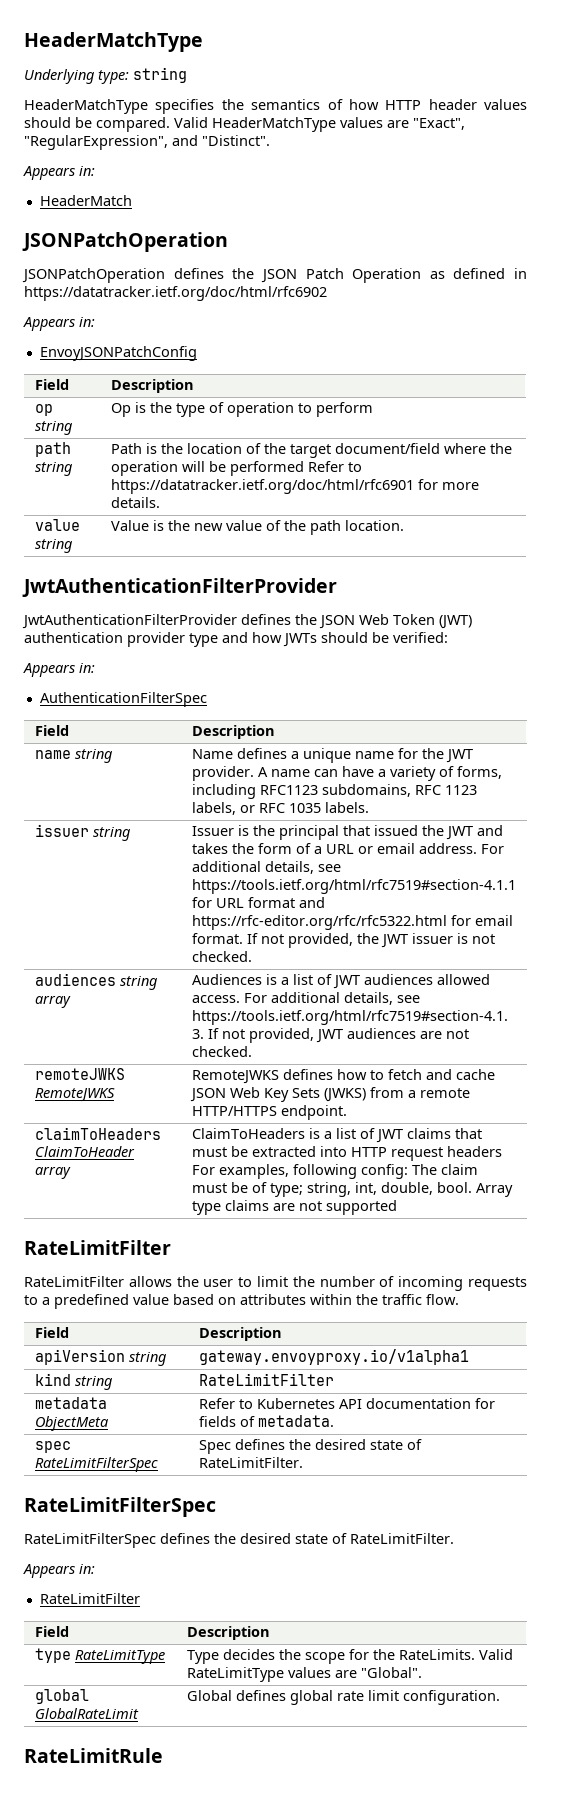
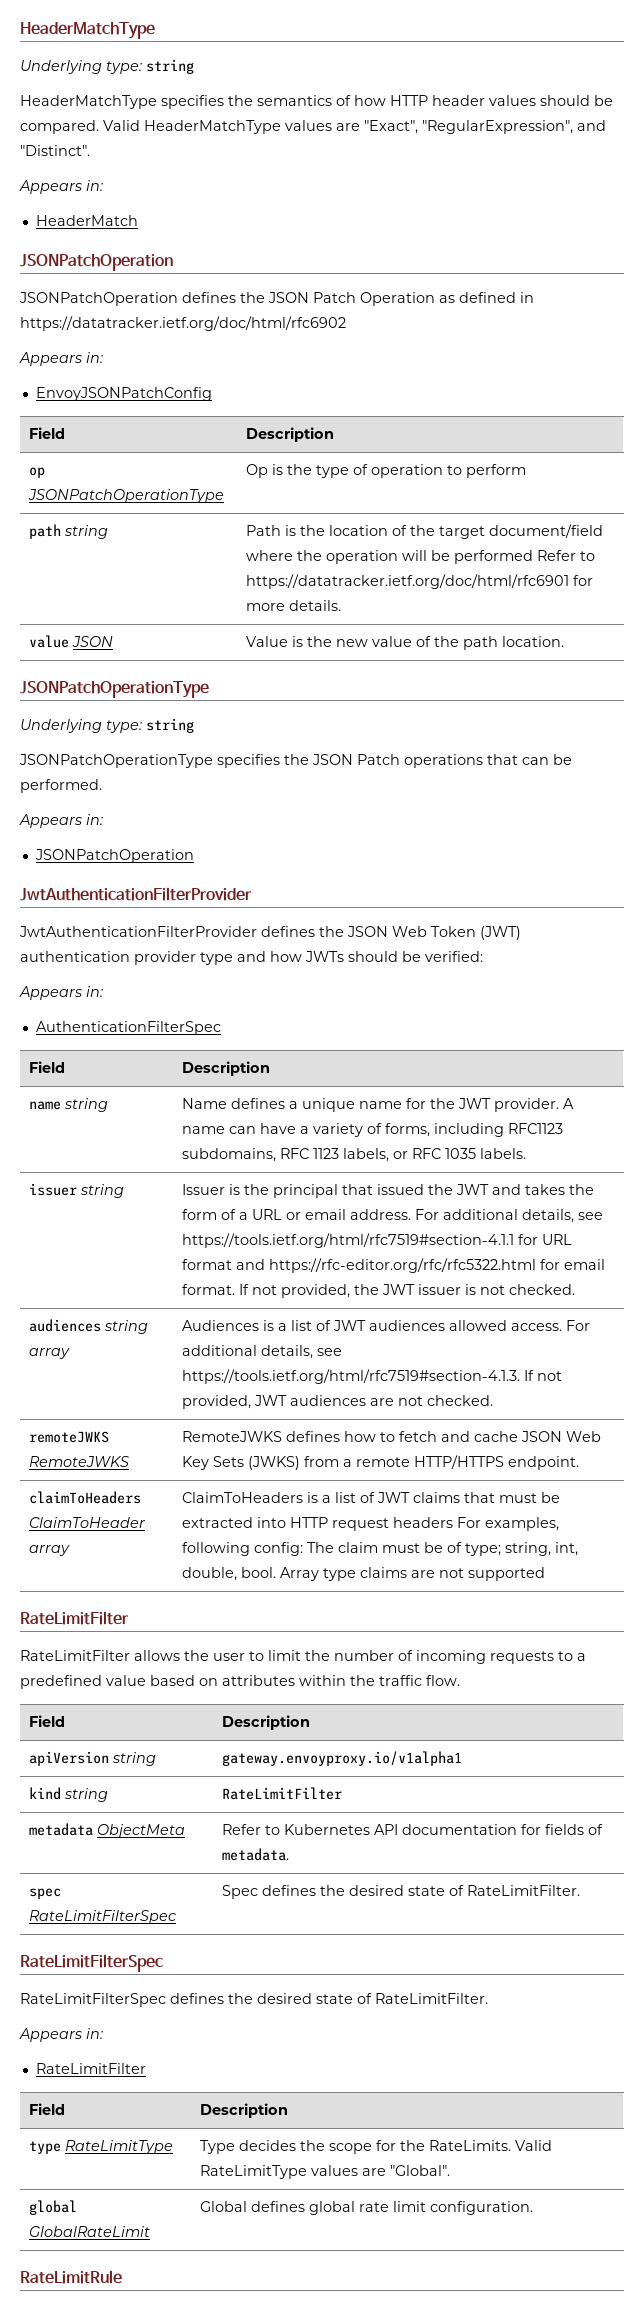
- op string | Op is the type of operation to perform
+ op JSONPatchOperationType | Op is the type of operation to perform
- value string | Value is the new value of the path location.
+ value JSON | Value is the new value of the path location.
+ JSONPatchOperationType
+ Underlying type: string
+ JSONPatchOperationType specifies the JSON Patch operations that can be performed.
+ Appears in:
+ JSONPatchOperation

